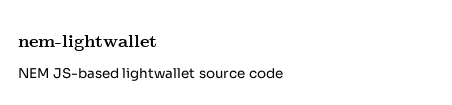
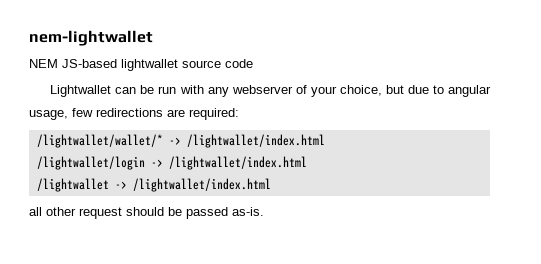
+ Lightwallet can be run with any webserver of your choice, but due to angular usage, few redirections are required:
+ /lightwallet/wallet/* -> /lightwallet/index.html
+ /lightwallet/login -> /lightwallet/index.html
+ /lightwallet -> /lightwallet/index.html
+ all other request should be passed as-is.

